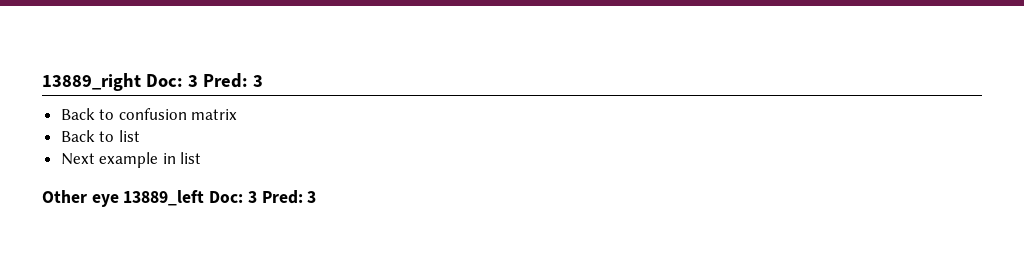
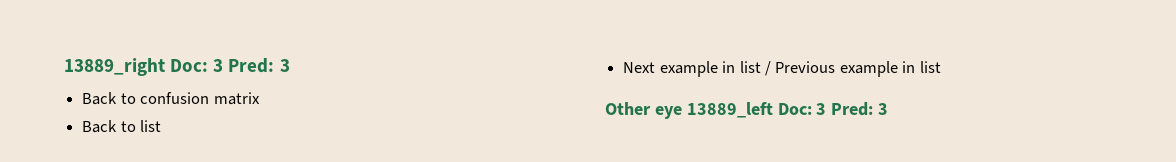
- Next example in list
+ Next example in list / Previous example in list

